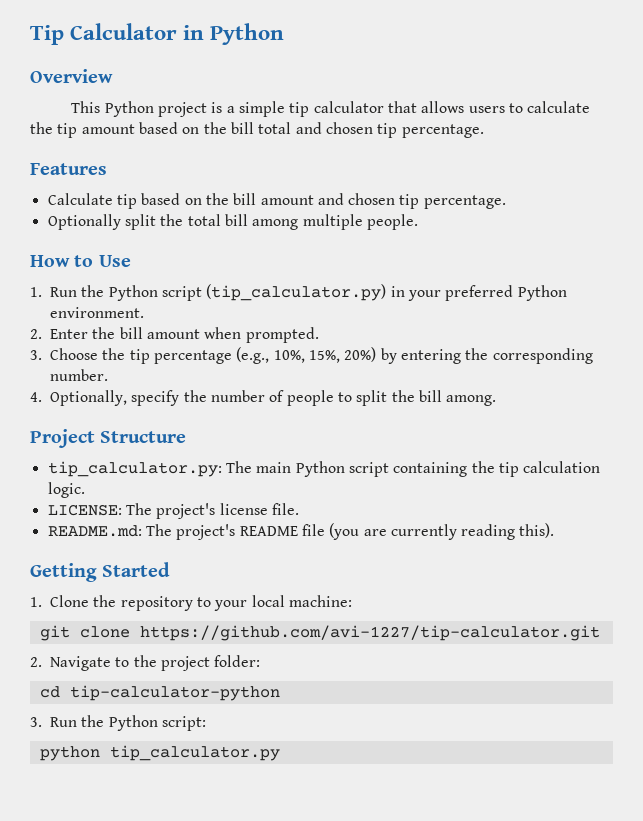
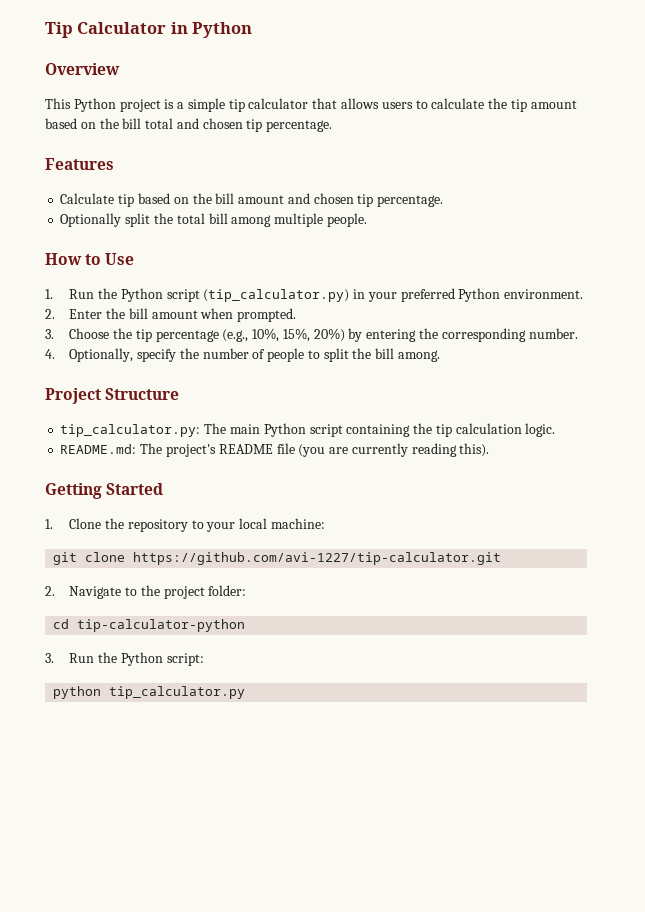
- LICENSE: The project's license file.

